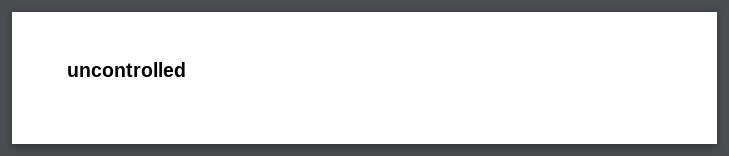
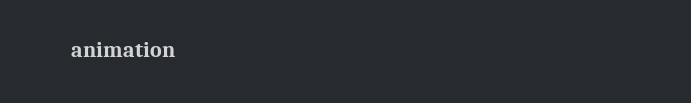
- uncontrolled
+ animation

